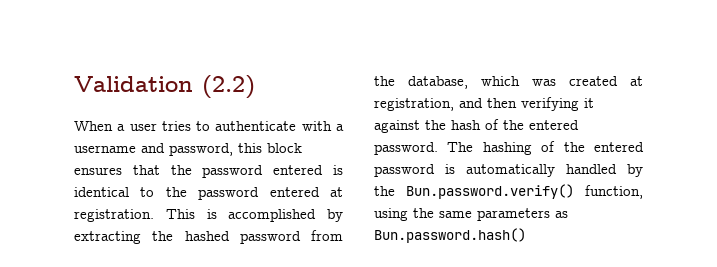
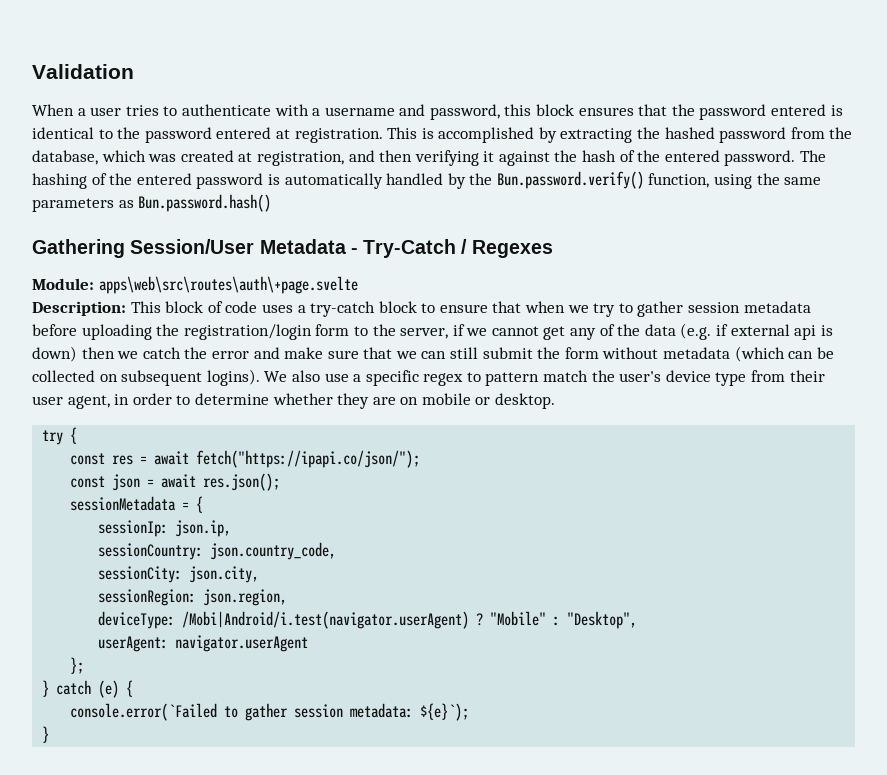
- Validation (2.2)
+ Validation
+ Gathering Session/User Metadata - Try-Catch / Regexes
+ Module: apps\web\src\routes\auth\+page.svelte
+ Description: This block of code uses a try-catch block to ensure that when we try to gather session metadata before uploading the registration/login form to the server, if we cannot get any of the data (e.g. if external api is down) then we catch the error and make sure that we can still submit the form without metadata (which can be collected on subsequent logins). We also use a specific regex to pattern match the user's device type from their user agent, in order to determine whether they are on mobile or desktop.
+ try {
+ const res = await fetch("https://ipapi.co/json/");
+ const json = await res.json();
+ sessionMetadata = {
+ sessionIp: json.ip,
+ sessionCountry: json.country_code,
+ sessionCity: json.city,
+ sessionRegion: json.region,
+ deviceType: /Mobi|Android/i.test(navigator.userAgent) ? "Mobile" : "Desktop",
+ userAgent: navigator.userAgent
+ };
+ } catch (e) {
+ console.error(`Failed to gather session metadata: ${e}`);
+ }

